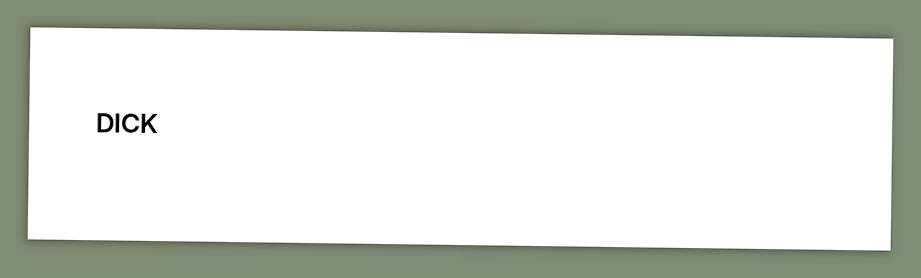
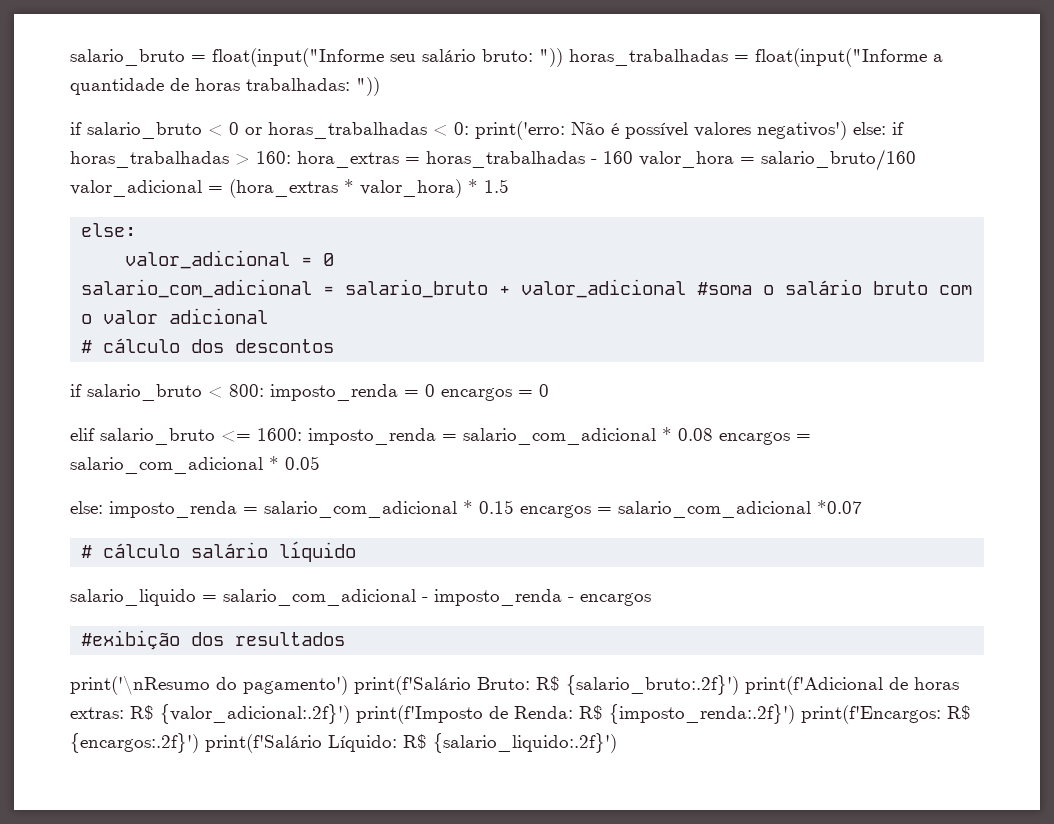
- DICK
+ salario_bruto = float(input("Informe seu salário bruto: ")) horas_trabalhadas = float(input("Informe a quantidade de horas trabalhadas: "))
+ if salario_bruto < 0 or horas_trabalhadas < 0: print('erro: Não é possível valores negativos') else: if horas_trabalhadas > 160: hora_extras = horas_trabalhadas - 160 valor_hora = salario_bruto/160 valor_adicional = (hora_extras * valor_hora) * 1.5
+ else:
+ valor_adicional = 0
+ salario_com_adicional = salario_bruto + valor_adicional #soma o salário bruto com o valor adicional
+ # cálculo dos descontos
+ if salario_bruto < 800: imposto_renda = 0 encargos = 0
+ elif salario_bruto <= 1600: imposto_renda = salario_com_adicional * 0.08 encargos = salario_com_adicional * 0.05
+ else: imposto_renda = salario_com_adicional * 0.15 encargos = salario_com_adicional *0.07
+ # cálculo salário líquido
+ salario_liquido = salario_com_adicional - imposto_renda - encargos
+ #exibição dos resultados
+ print('\nResumo do pagamento') print(f'Salário Bruto: R$ {salario_bruto:.2f}') print(f'Adicional de horas extras: R$ {valor_adicional:.2f}') print(f'Imposto de Renda: R$ {imposto_renda:.2f}') print(f'Encargos: R$ {encargos:.2f}') print(f'Salário Líquido: R$ {salario_liquido:.2f}')

